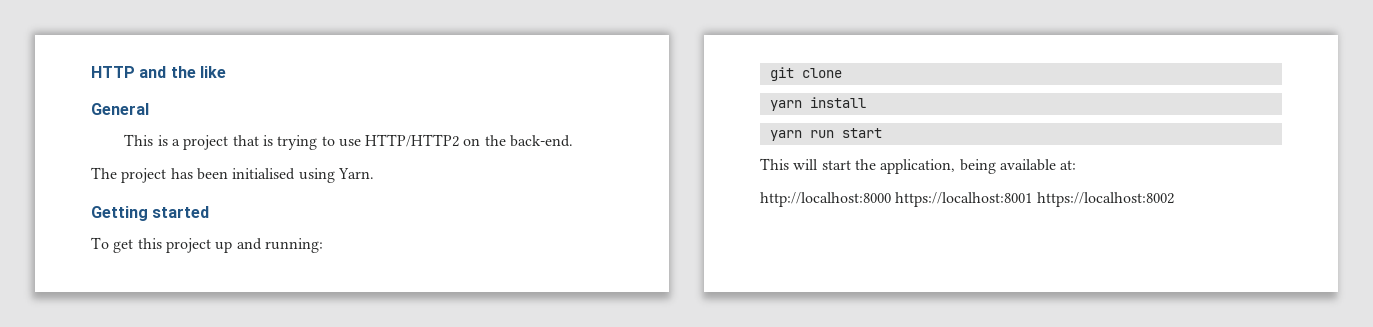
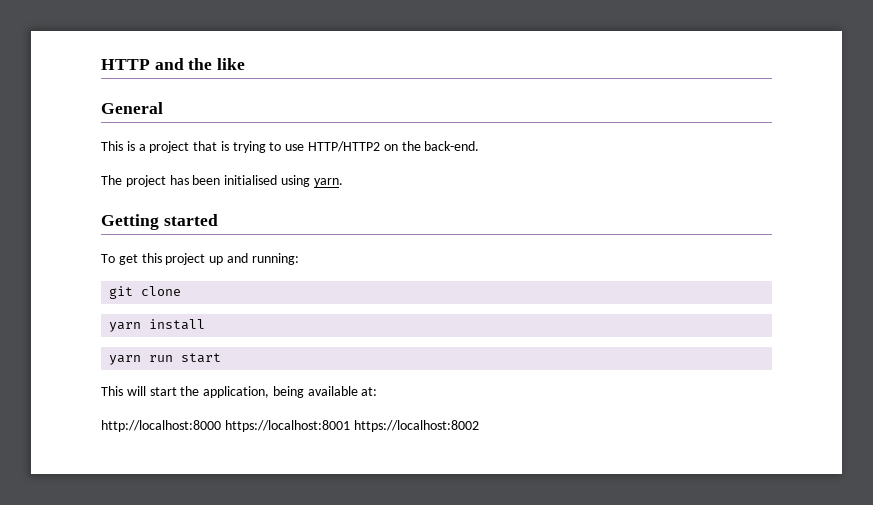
- The project has been initialised using Yarn.
+ The project has been initialised using yarn.

